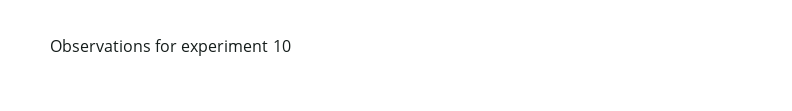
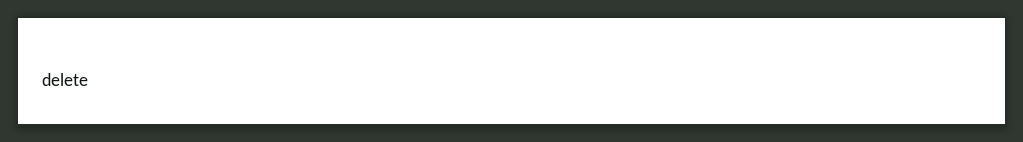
- Observations for experiment 10
+ delete

